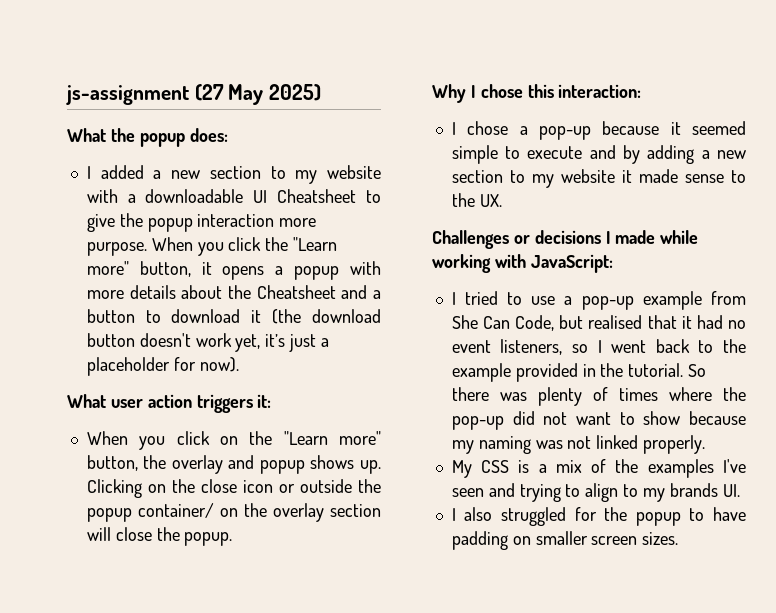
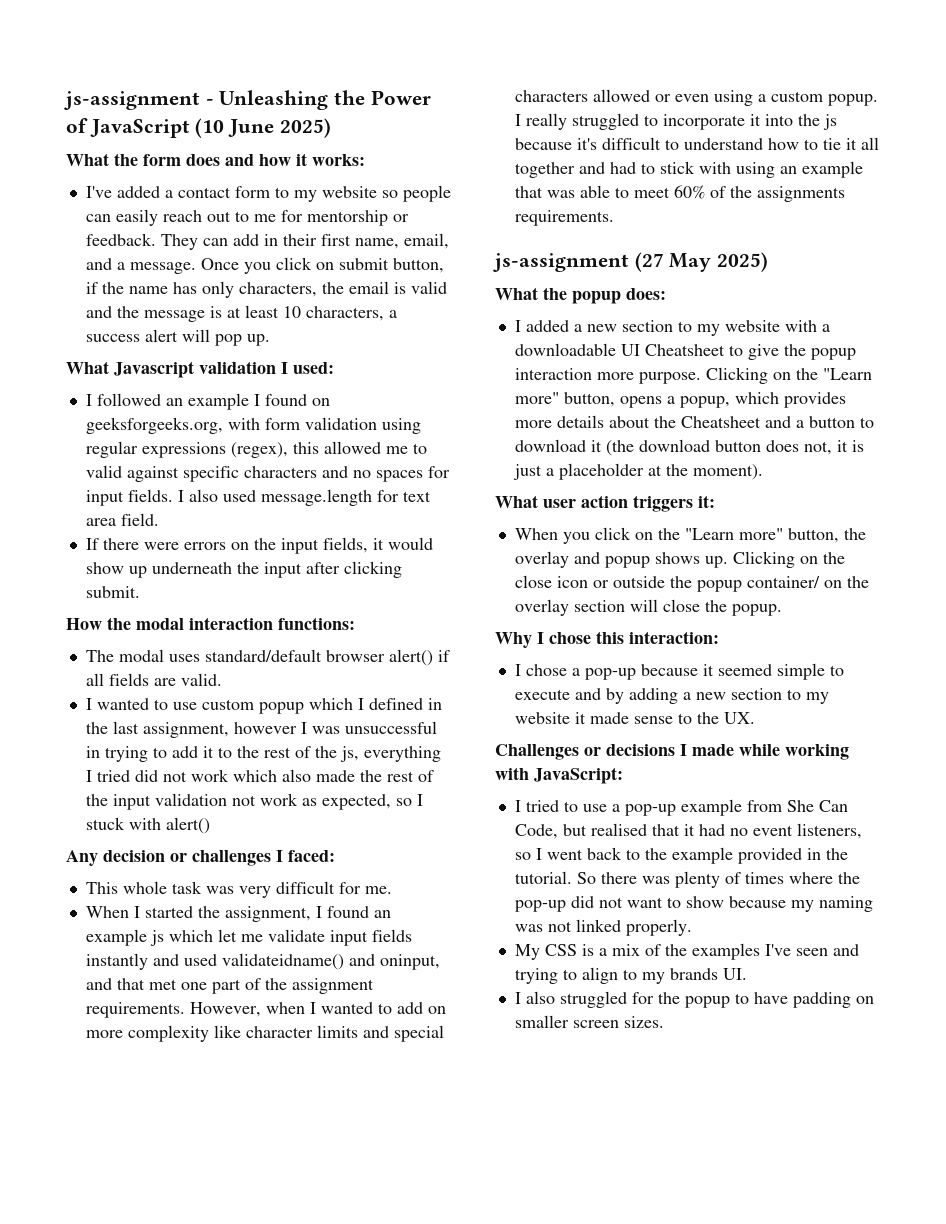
+ js-assignment - Unleashing the Power of JavaScript (10 June 2025)
+ What the form does and how it works:
+ I've added a contact form to my website so people can easily reach out to me for mentorship or feedback. They can add in their first name, email, and a message. Once you click on submit button, if the name has only characters, the email is valid and the message is at least 10 characters, a success alert will pop up.
+ What Javascript validation I used:
+ I followed an example I found on geeksforgeeks.org, with form validation using regular expressions (regex), this allowed me to valid against specific characters and no spaces for input fields. I also used message.length for text area field.
+ If there were errors on the input fields, it would show up underneath the input after clicking submit.
+ How the modal interaction functions:
+ The modal uses standard/default browser alert() if all fields are valid.
+ I wanted to use custom popup which I defined in the last assignment, however I was unsuccessful in trying to add it to the rest of the js, everything I tried did not work which also made the rest of the input validation not work as expected, so I stuck with alert()
+ Any decision or challenges I faced:
+ This whole task was very difficult for me.
+ When I started the assignment, I found an example js which let me validate input fields instantly and used validateidname() and oninput, and that met one part of the assignment requirements. However, when I wanted to add on more complexity like character limits and special characters allowed or even using a custom popup. I really struggled to incorporate it into the js because it's difficult to understand how to tie it all together and had to stick with using an example that was able to meet 60% of the assignments requirements.
- When you click the "Learn more" button, it opens a popup with more details about the Cheatsheet and a button to download it (the download button doesn't work yet, it’s just a placeholder for now).
+ Clicking on the "Learn more" button, opens a popup, which provides more details about the Cheatsheet and a button to download it (the download button does not, it is just a placeholder at the moment).

